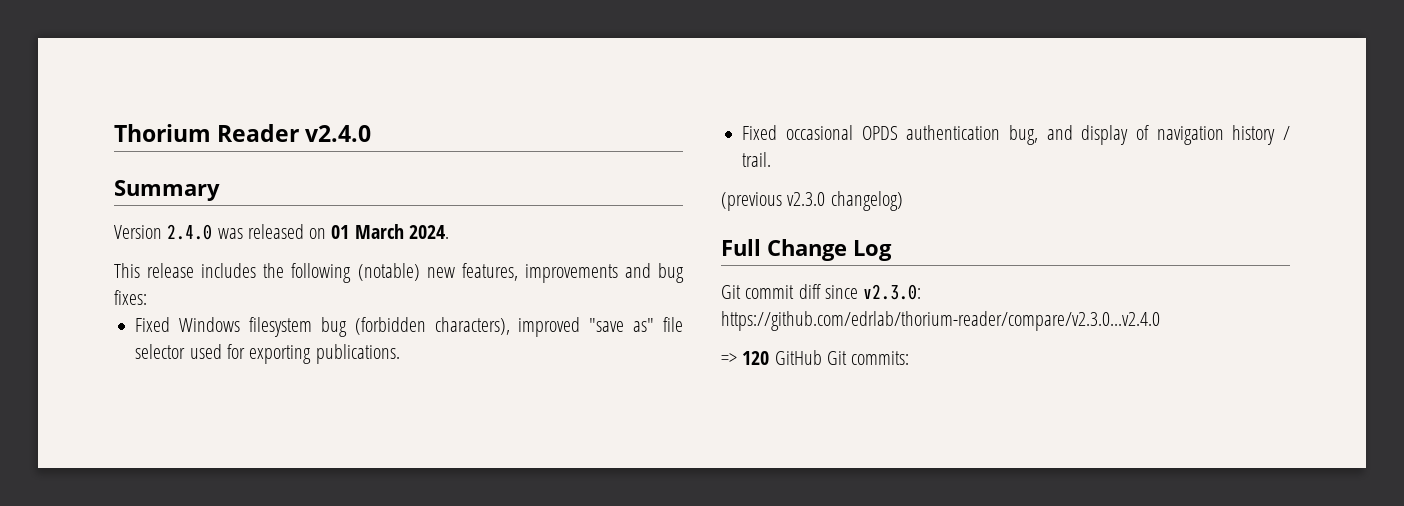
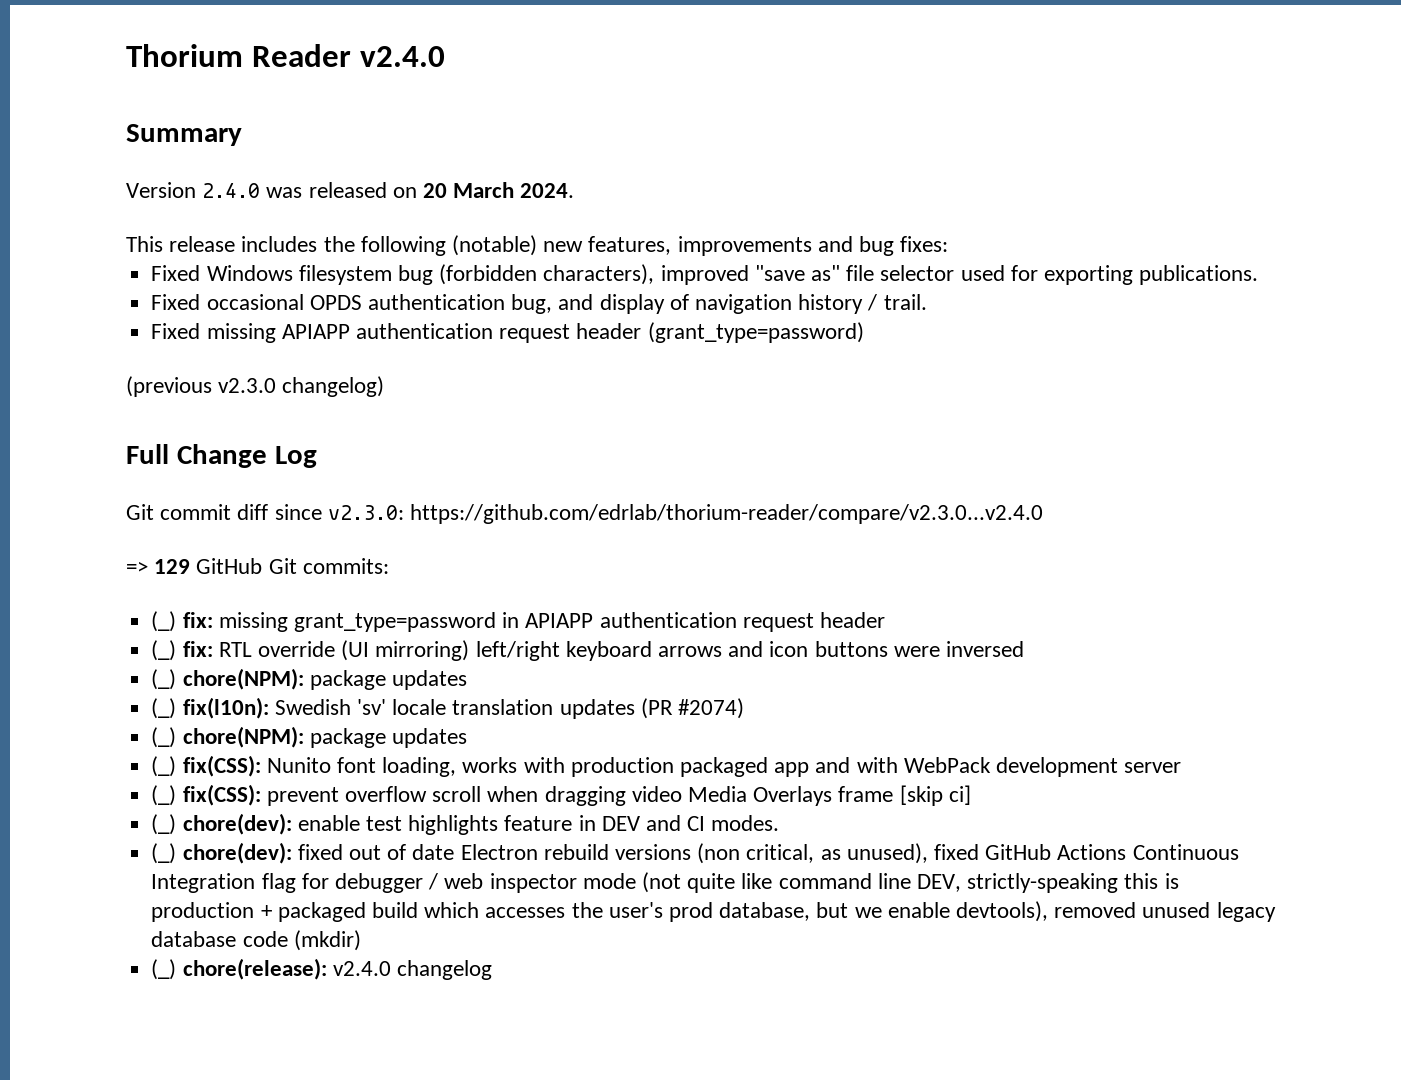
- Version 2.4.0 was released on 01 March 2024.
+ Version 2.4.0 was released on 20 March 2024.
+ Fixed missing APIAPP authentication request header (grant_type=password)
- => 120 GitHub Git commits:
+ => 129 GitHub Git commits:
+ (_) fix: missing grant_type=password in APIAPP authentication request header
+ (_) fix: RTL override (UI mirroring) left/right keyboard arrows and icon buttons were inversed
+ (_) chore(NPM): package updates
+ (_) fix(l10n): Swedish 'sv' locale translation updates (PR #2074)
+ (_) chore(NPM): package updates
+ (_) fix(CSS): Nunito font loading, works with production packaged app and with WebPack development server
+ (_) fix(CSS): prevent overflow scroll when dragging video Media Overlays frame [skip ci]
+ (_) chore(dev): enable test highlights feature in DEV and CI modes.
+ (_) chore(dev): fixed out of date Electron rebuild versions (non critical, as unused), fixed GitHub Actions Continuous Integration flag for debugger / web inspector mode (not quite like command line DEV, strictly-speaking this is production + packaged build which accesses the user's prod database, but we enable devtools), removed unused legacy database code (mkdir)
+ (_) chore(release): v2.4.0 changelog

